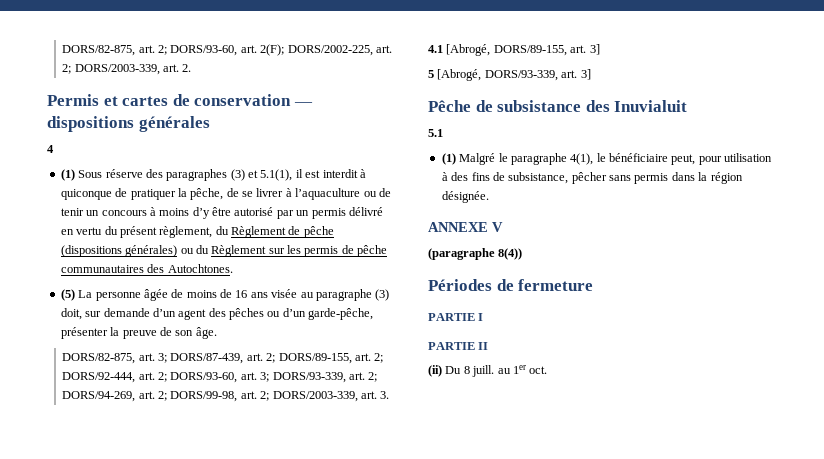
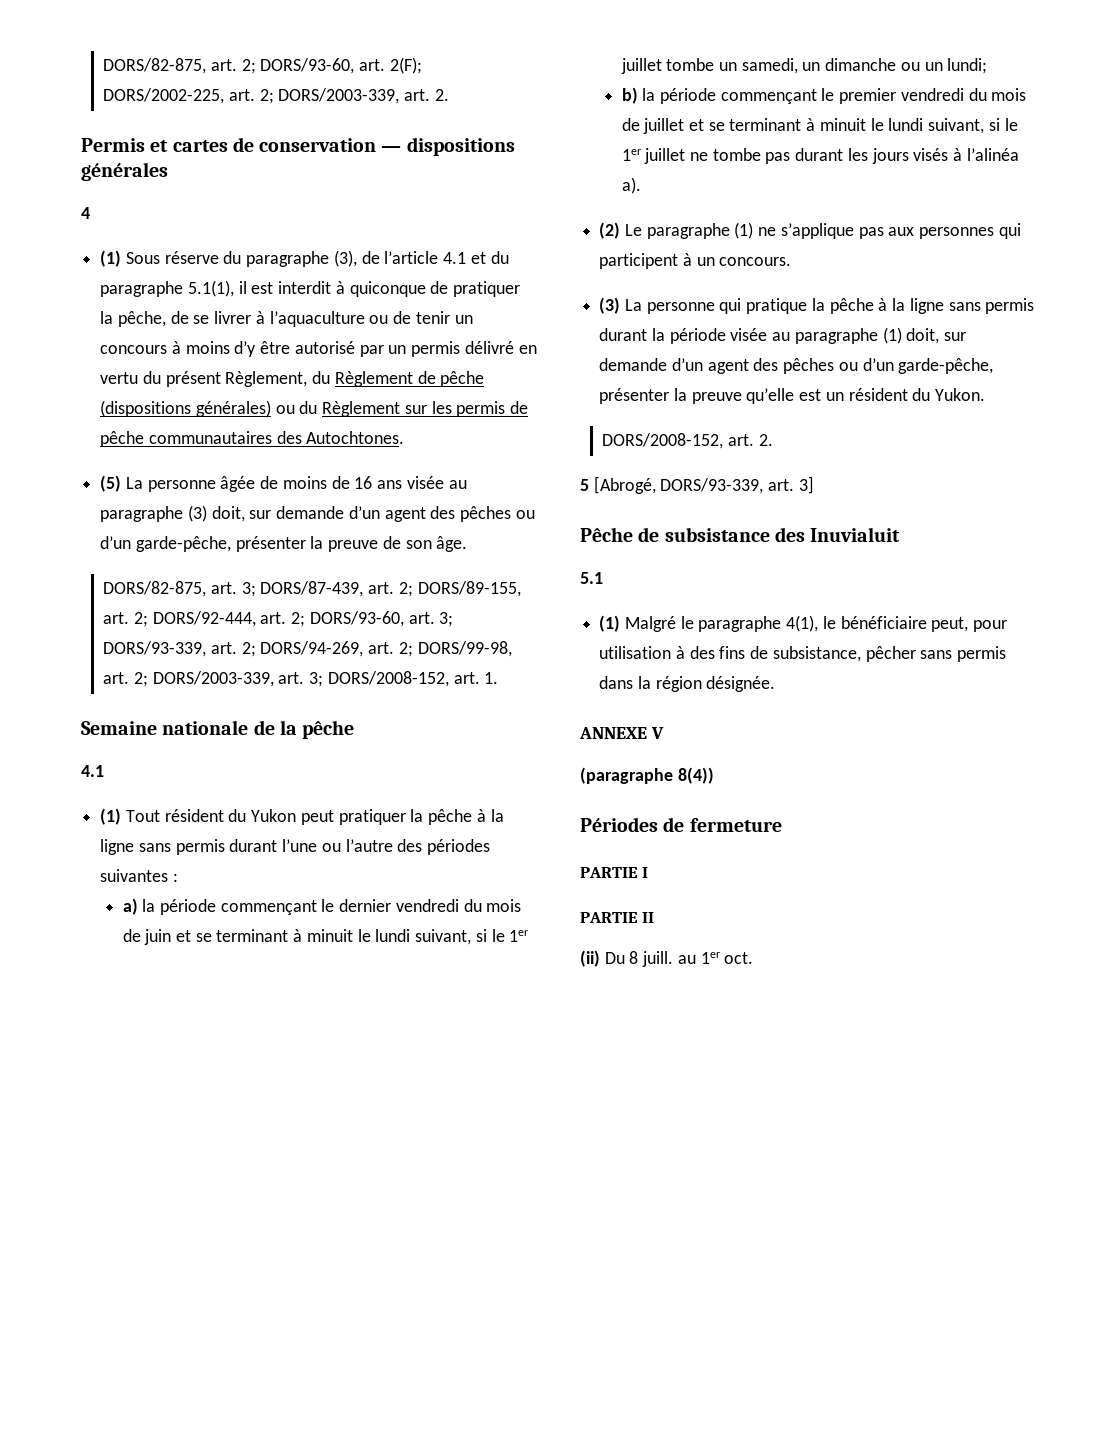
- (1) Sous réserve des paragraphes (3) et 5.1(1), il est interdit à quiconque de pratiquer la pêche, de se livrer à l’aquaculture ou de tenir un concours à moins d’y être autorisé par un permis délivré en vertu du présent règlement, du Règlement de pêche (dispositions générales) ou du Règlement sur les permis de pêche communautaires des Autochtones.
+ (1) Sous réserve du paragraphe (3), de l’article 4.1 et du paragraphe 5.1(1), il est interdit à quiconque de pratiquer la pêche, de se livrer à l’aquaculture ou de tenir un concours à moins d’y être autorisé par un permis délivré en vertu du présent Règlement, du Règlement de pêche (dispositions générales) ou du Règlement sur les permis de pêche communautaires des Autochtones.
- DORS/82-875, art. 3; DORS/87-439, art. 2; DORS/89-155, art. 2; DORS/92-444, art. 2; DORS/93-60, art. 3; DORS/93-339, art. 2; DORS/94-269, art. 2; DORS/99-98, art. 2; DORS/2003-339, art. 3.
- 4.1 [Abrogé, DORS/89-155, art. 3]
+ DORS/82-875, art. 3; DORS/87-439, art. 2; DORS/89-155, art. 2; DORS/92-444, art. 2; DORS/93-60, art. 3; DORS/93-339, art. 2; DORS/94-269, art. 2; DORS/99-98, art. 2; DORS/2003-339, art. 3; DORS/2008-152, art. 1.
+ Semaine nationale de la pêche
+ 4.1
+ (1) Tout résident du Yukon peut pratiquer la pêche à la ligne sans permis durant l’une ou l’autre des périodes suivantes :
+ a) la période commençant le dernier vendredi du mois de juin et se terminant à minuit le lundi suivant, si le 1er juillet tombe un samedi, un dimanche ou un lundi;
+ b) la période commençant le premier vendredi du mois de juillet et se terminant à minuit le lundi suivant, si le 1er juillet ne tombe pas durant les jours visés à l’alinéa a).
+ (2) Le paragraphe (1) ne s’applique pas aux personnes qui participent à un concours.
+ (3) La personne qui pratique la pêche à la ligne sans permis durant la période visée au paragraphe (1) doit, sur demande d’un agent des pêches ou d’un garde-pêche, présenter la preuve qu’elle est un résident du Yukon.
+ DORS/2008-152, art. 2.

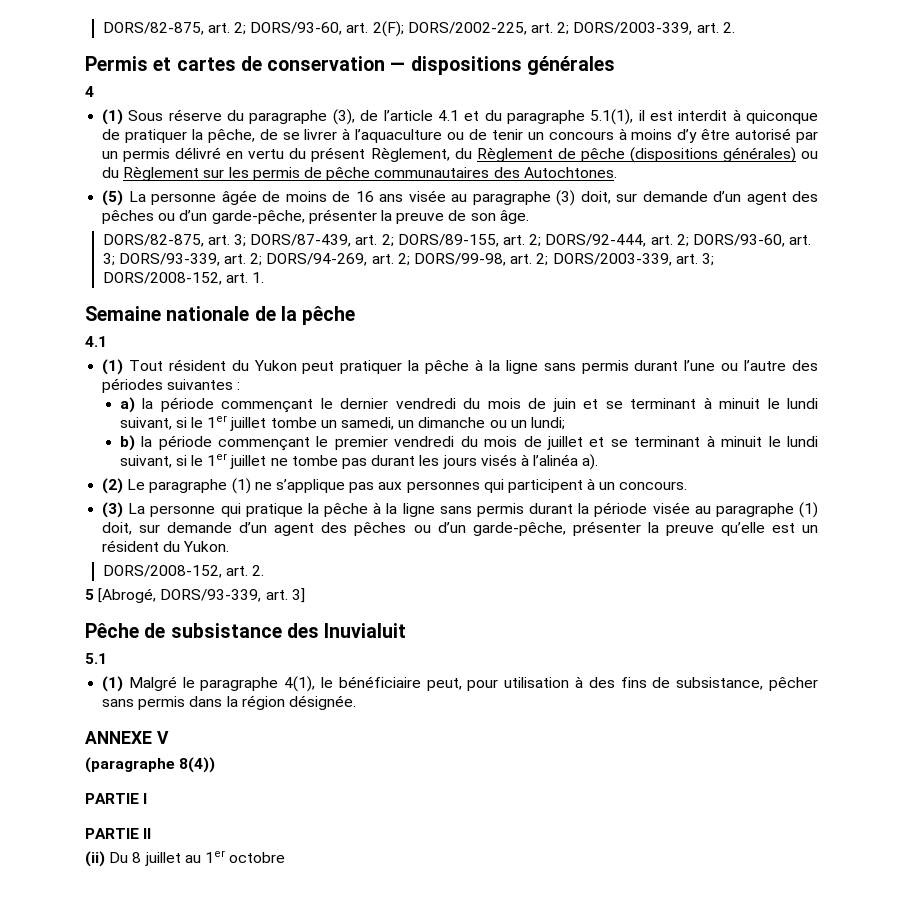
- Périodes de fermeture
- (ii) Du 8 juill. au 1er oct.
+ (ii) Du 8 juillet au 1er octobre

